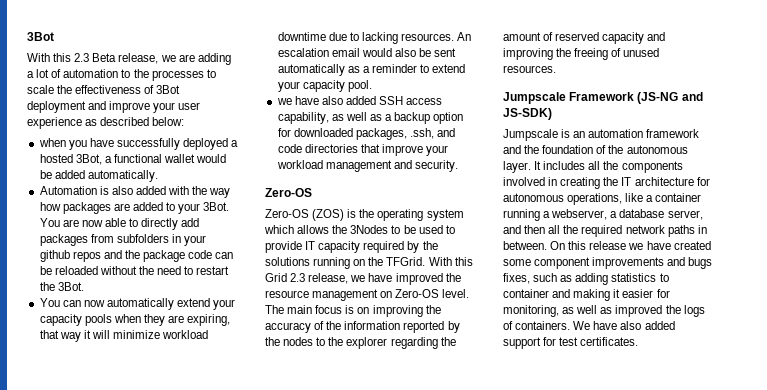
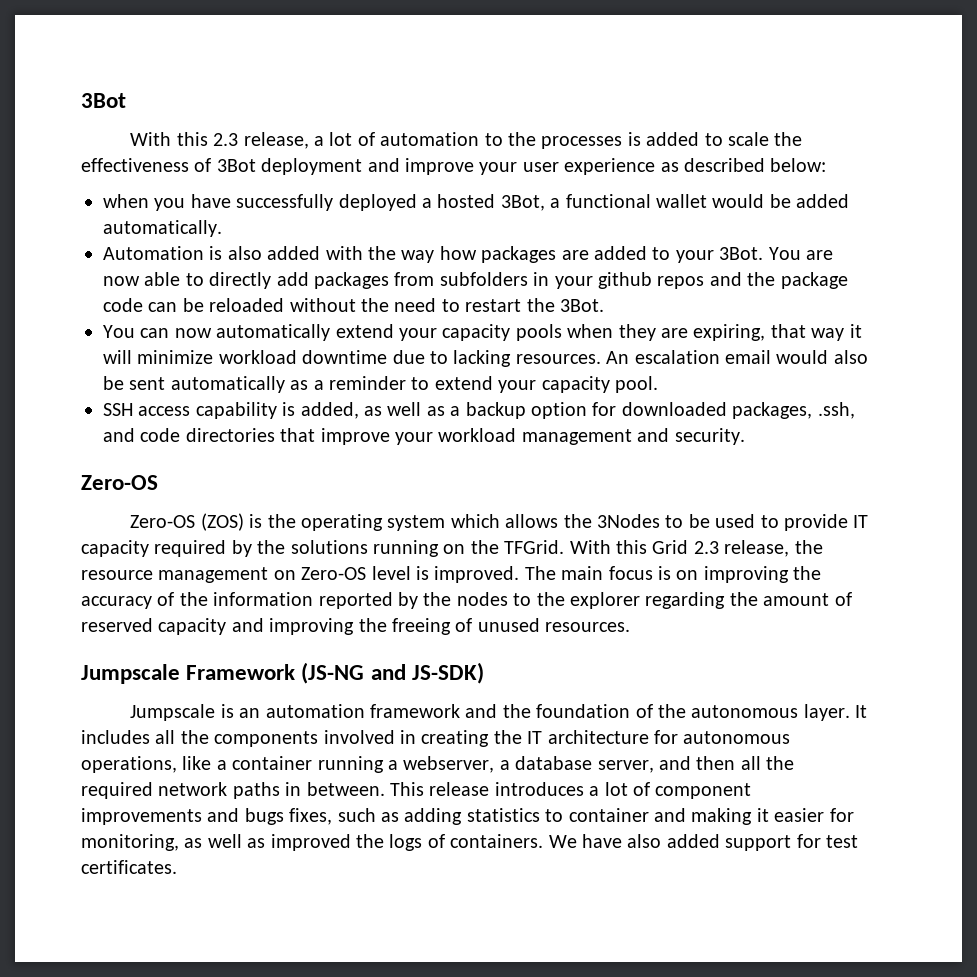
- With this 2.3 Beta release, we are adding a lot of automation to the processes to scale the effectiveness of 3Bot deployment and improve your user experience as described below:
+ With this 2.3 release, a lot of automation to the processes is added to scale the effectiveness of 3Bot deployment and improve your user experience as described below:
- we have also added SSH access capability, as well as a backup option for downloaded packages, .ssh, and code directories that improve your workload management and security.
+ SSH access capability is added, as well as a backup option for downloaded packages, .ssh, and code directories that improve your workload management and security.
- With this Grid 2.3 release, we have improved the resource management on Zero-OS level.
+ With this Grid 2.3 release, the resource management on Zero-OS level is improved.
- On this release we have created some component improvements and bugs fixes, such as adding statistics to container and making it easier for monitoring, as well as improved the logs of containers.
+ This release introduces a lot of component improvements and bugs fixes, such as adding statistics to container and making it easier for monitoring, as well as improved the logs of containers.

